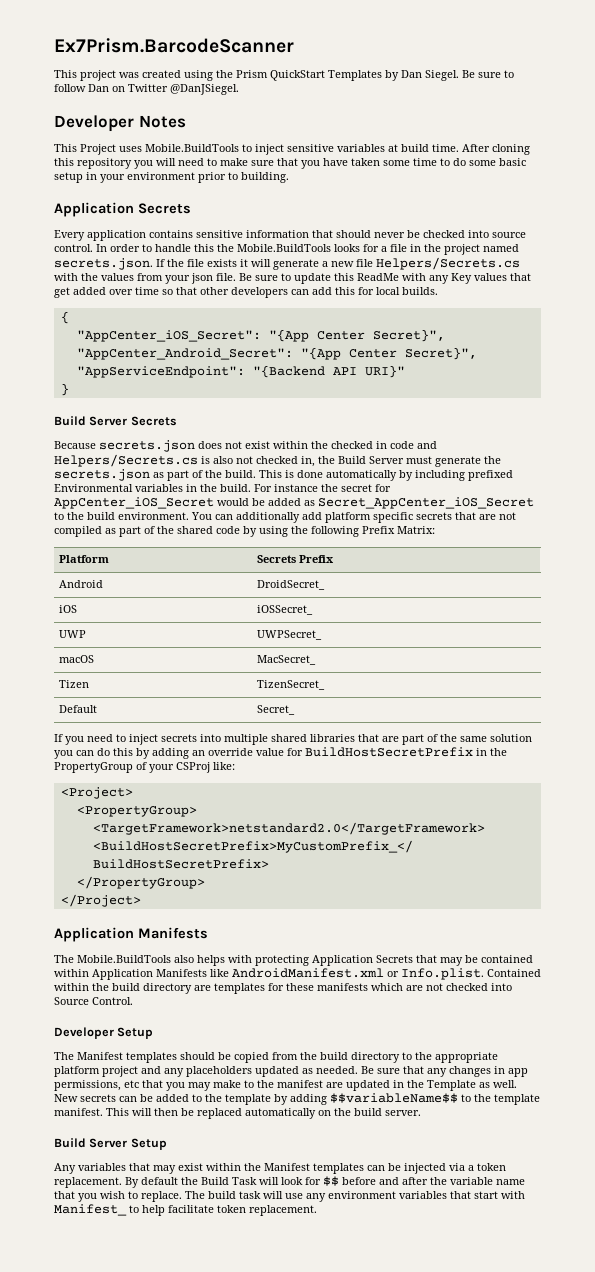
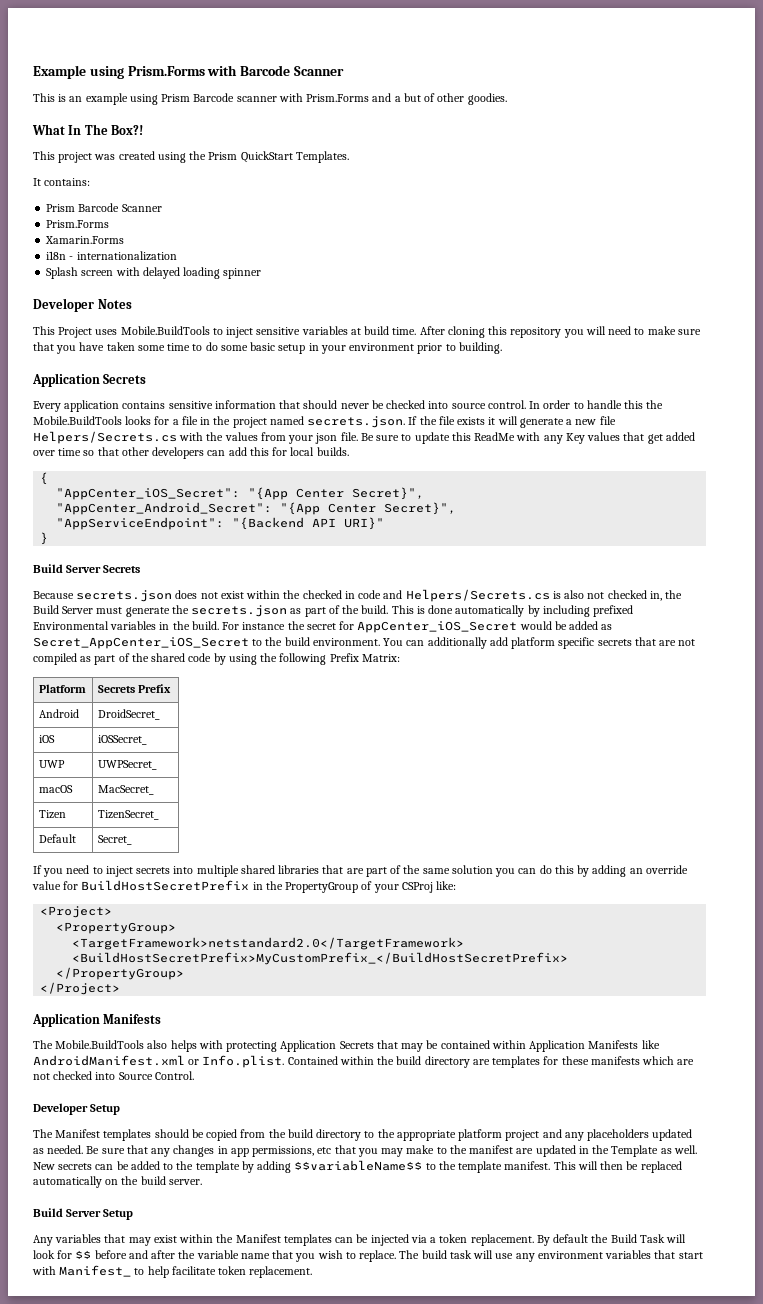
- Ex7Prism.BarcodeScanner
+ Example using Prism.Forms with Barcode Scanner
+ This is an example using Prism Barcode scanner with Prism.Forms and a but of other goodies.
+ What In The Box?!
- This project was created using the Prism QuickStart Templates by Dan Siegel. Be sure to follow Dan on Twitter @DanJSiegel.
+ This project was created using the Prism QuickStart Templates.
+ It contains:
+ Prism Barcode Scanner
+ Prism.Forms
+ Xamarin.Forms
+ i18n - internationalization
+ Splash screen with delayed loading spinner

